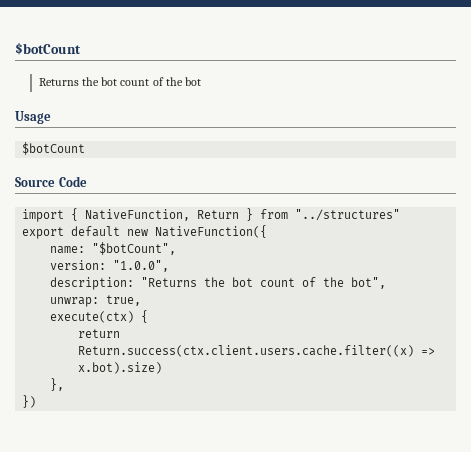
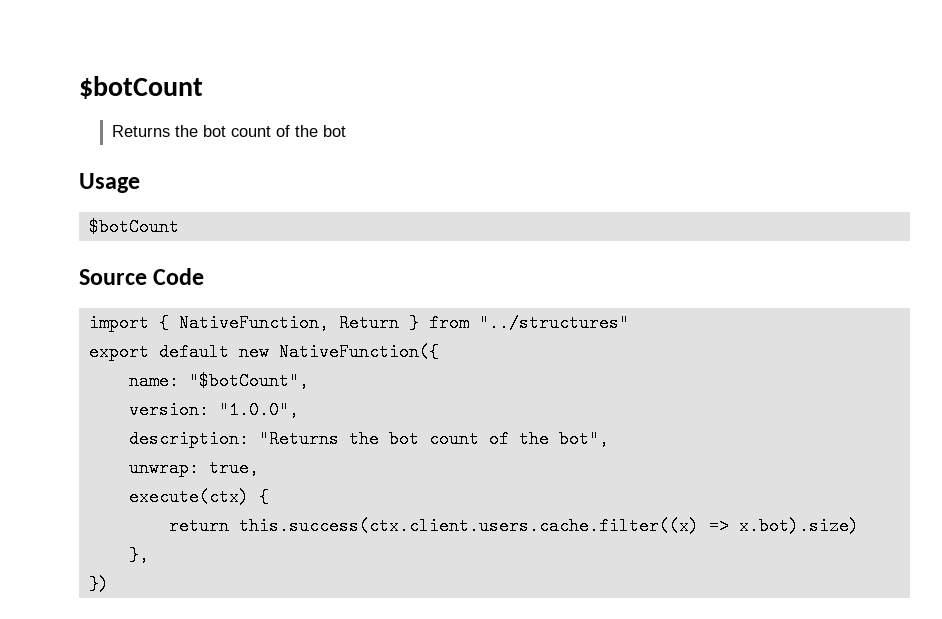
- return Return.success(ctx.client.users.cache.filter((x) => x.bot).size)
+ return this.success(ctx.client.users.cache.filter((x) => x.bot).size)

